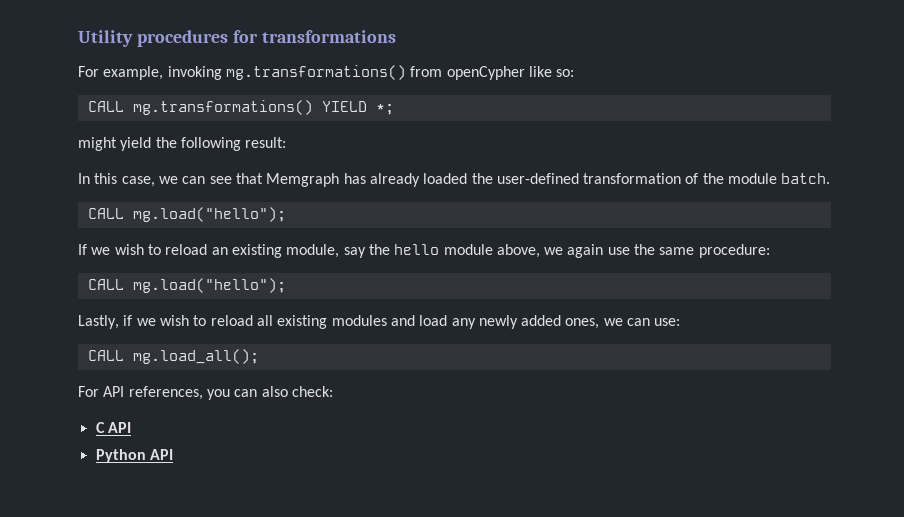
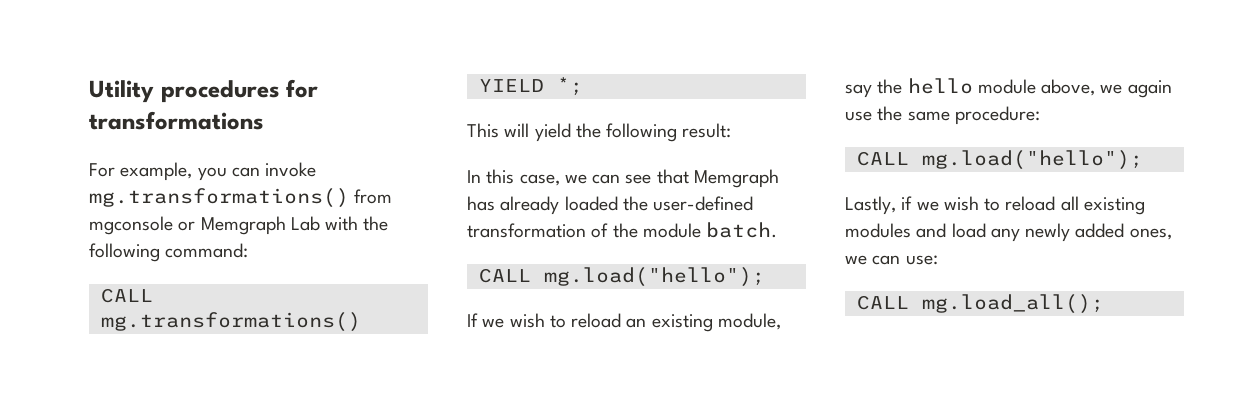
- For example, invoking mg.transformations() from openCypher like so:
+ For example, you can invoke mg.transformations() from mgconsole or Memgraph Lab with the following command:
- might yield the following result:
+ This will yield the following result:
- For API references, you can also check:
- C API
- Python API

